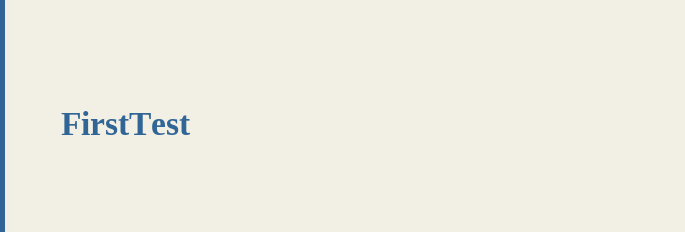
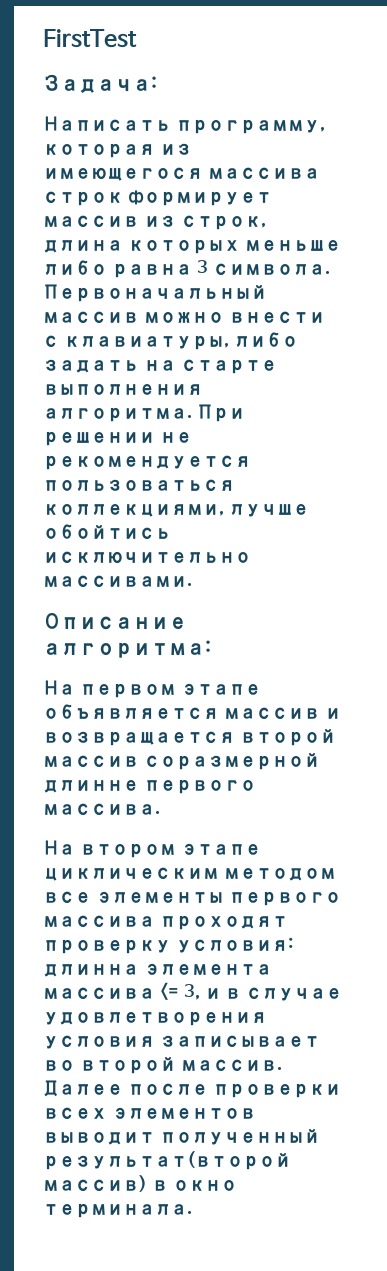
+ Задача:
+ Написать программу, которая из имеющегося массива строк формирует массив из строк, длина которых меньше либо равна 3 символа. Первоначальный массив можно внести с клавиатуры, либо задать на старте выполнения алгоритма. При решении не рекомендуется пользоваться коллекциями, лучше обойтись исключительно массивами.
+ Описание алгоритма:
+ На первом этапе объявляется массив и возвращается второй массив соразмерной длинне первого массива.
+ На втором этапе циклическим методом все элементы первого массива проходят проверку условия: длинна элемента массива <= 3, и в случае удовлетворения условия записывает во второй массив. Далее после проверки всех элементов выводит полученный результат(второй массив) в окно терминала.

